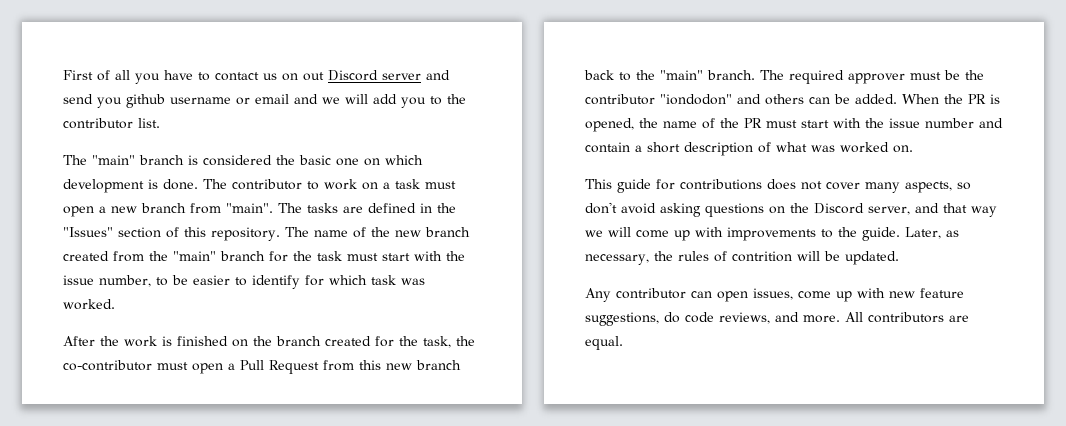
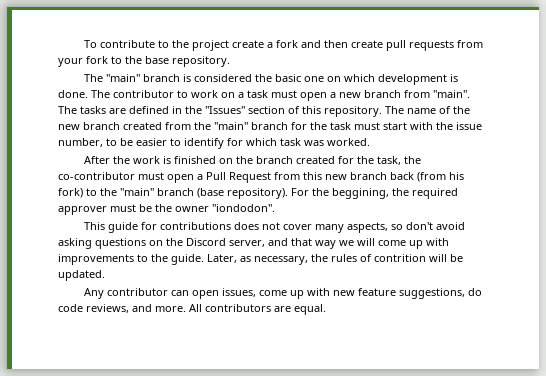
- First of all you have to contact us on out Discord server and send you github username or email and we will add you to the contributor list.
+ To contribute to the project create a fork and then create pull requests from your fork to the base repository.
- After the work is finished on the branch created for the task, the co-contributor must open a Pull Request from this new branch back to the "main" branch. The required approver must be the contributor "iondodon" and others can be added. When the PR is opened, the name of the PR must start with the issue number and contain a short description of what was worked on.
+ After the work is finished on the branch created for the task, the co-contributor must open a Pull Request from this new branch back (from his fork) to the "main" branch (base repository). For the beggining, the required approver must be the owner "iondodon".

